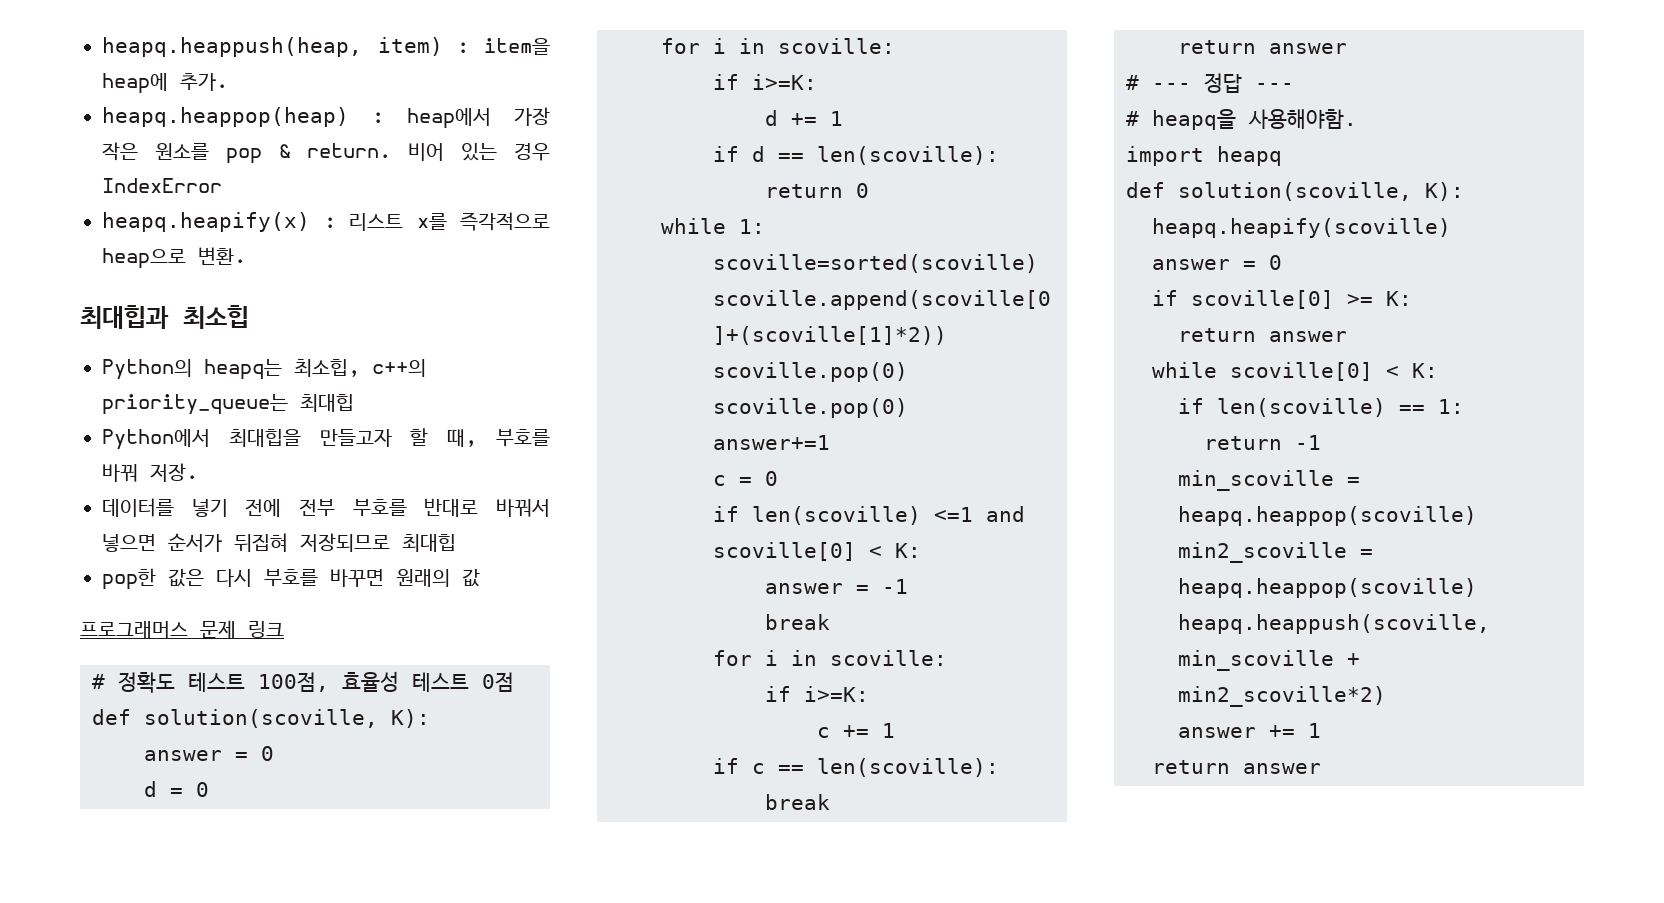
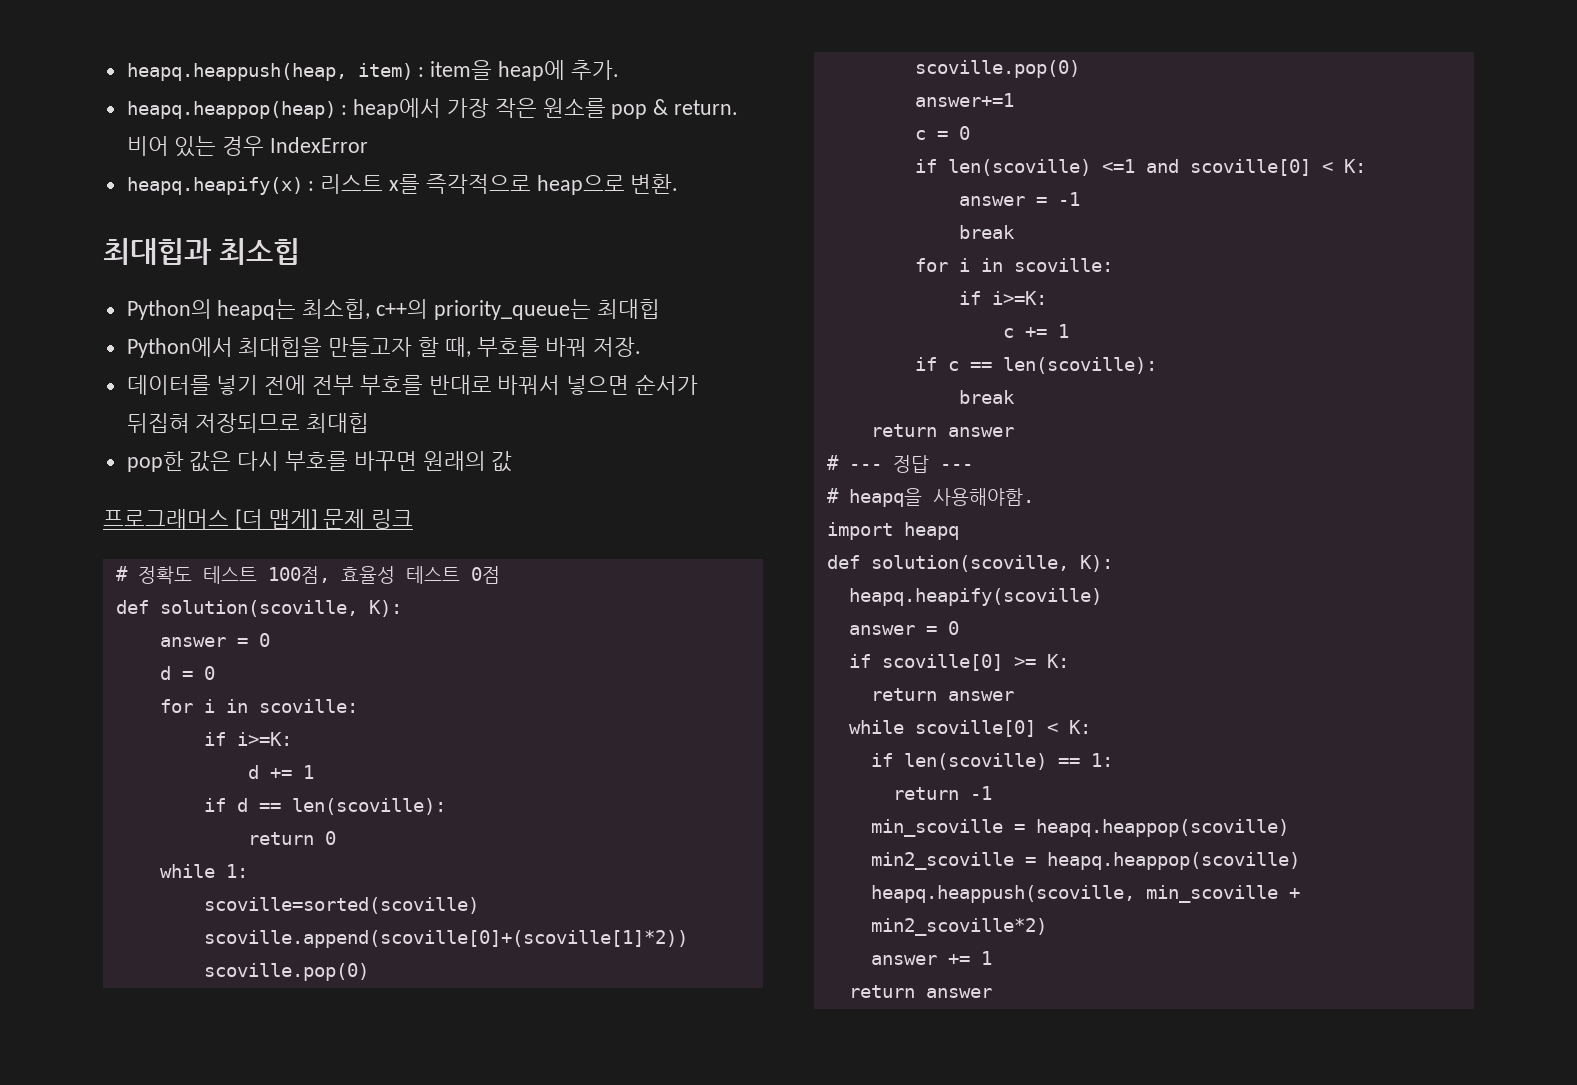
- 프로그래머스 문제 링크
+ 프로그래머스 [더 맵게] 문제 링크

